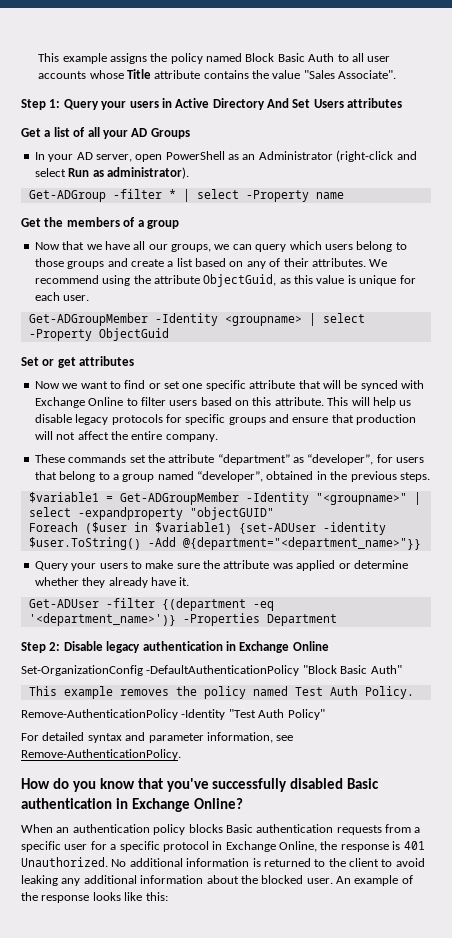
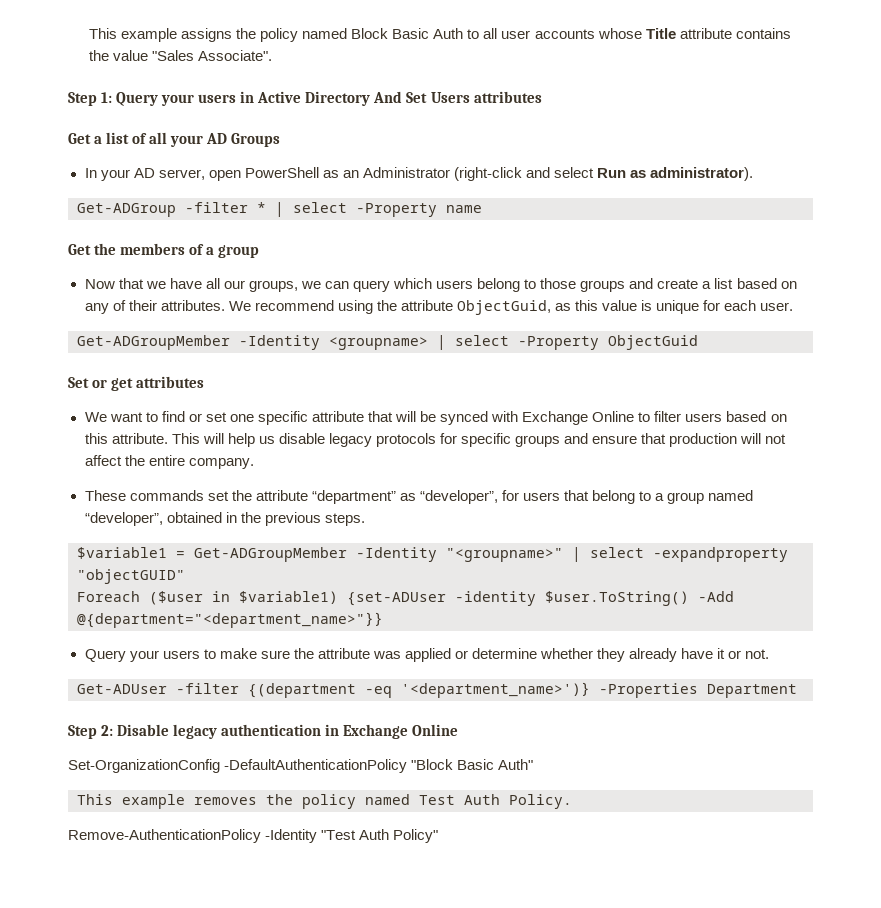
- Now we want to find or set one specific attribute that will be synced with Exchange Online to filter users based on this attribute.
+ We want to find or set one specific attribute that will be synced with Exchange Online to filter users based on this attribute.
- Query your users to make sure the attribute was applied or determine whether they already have it.
+ Query your users to make sure the attribute was applied or determine whether they already have it or not.
- For detailed syntax and parameter information, see Remove-AuthenticationPolicy.
- How do you know that you've successfully disabled Basic authentication in Exchange Online?
- When an authentication policy blocks Basic authentication requests from a specific user for a specific protocol in Exchange Online, the response is 401 Unauthorized. No additional information is returned to the client to avoid leaking any additional information about the blocked user. An example of the response looks like this:

